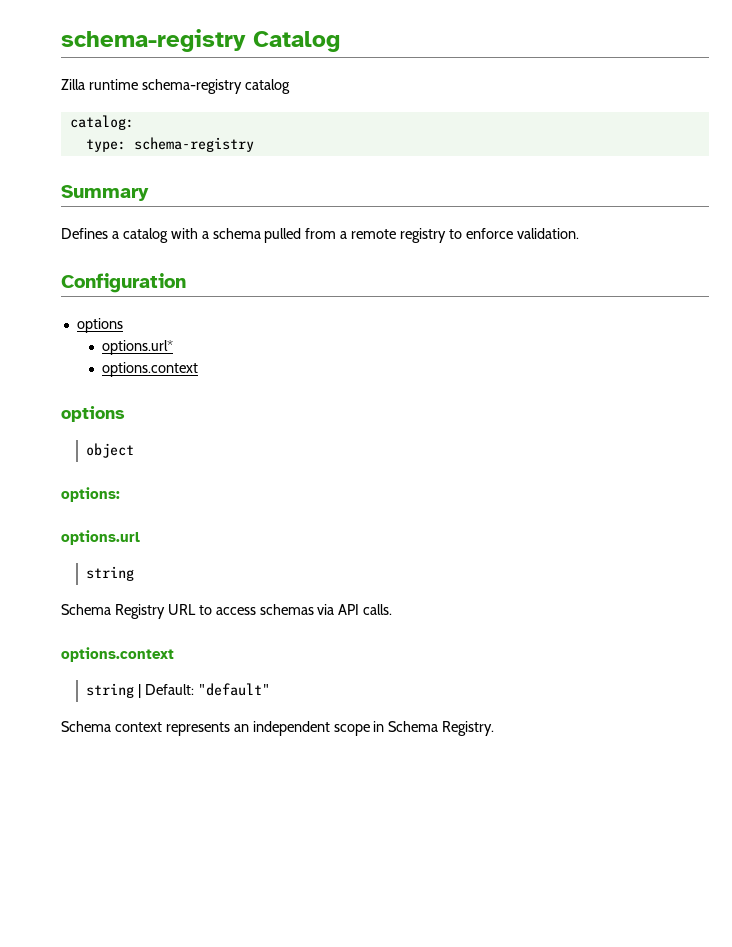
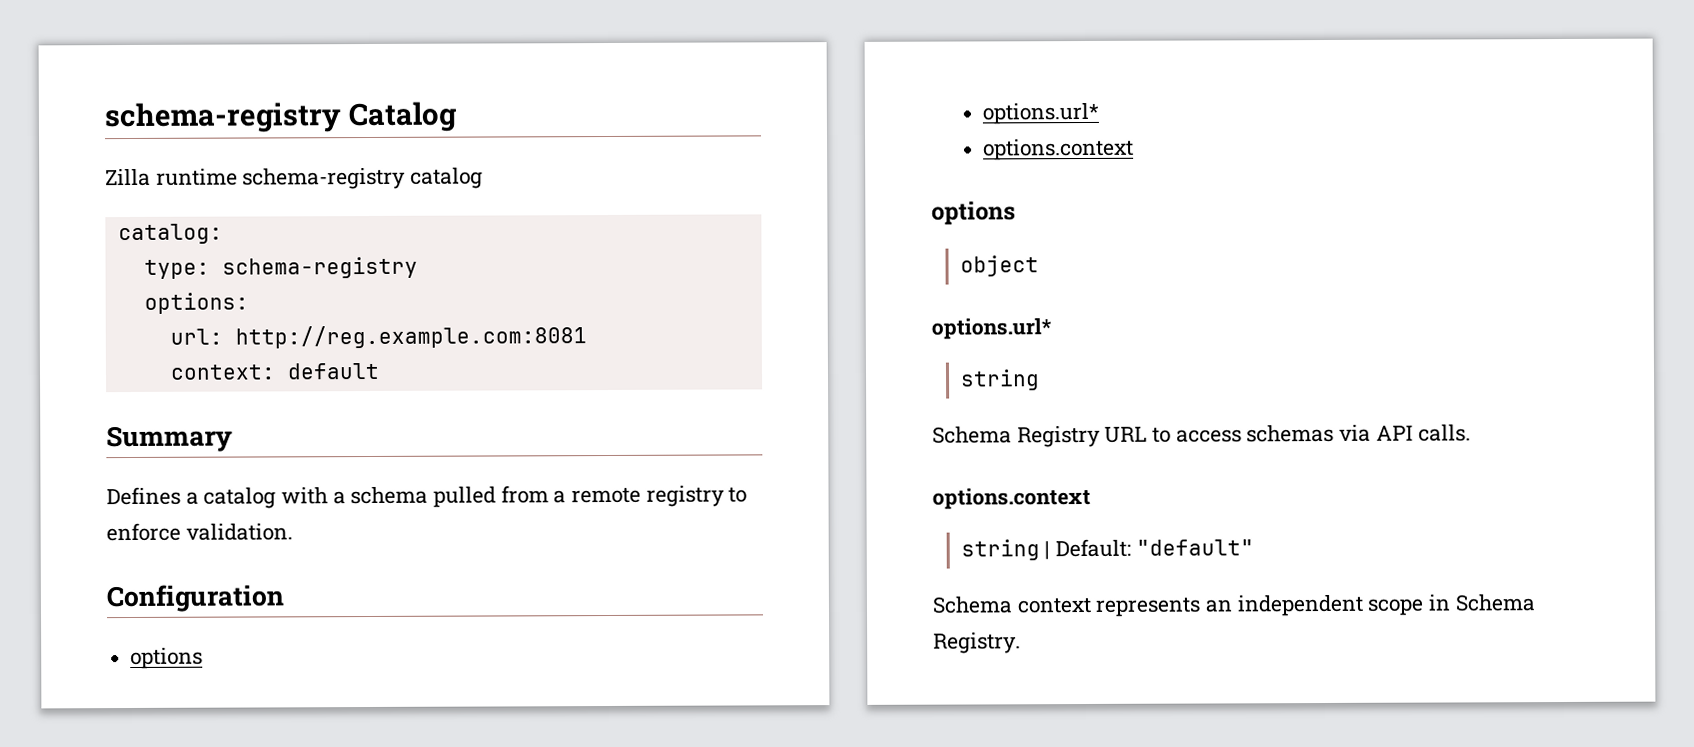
+ options:
+ url: http://reg.example.com:8081
+ context: default
  object
- options:
- options.url
+ options.url*

